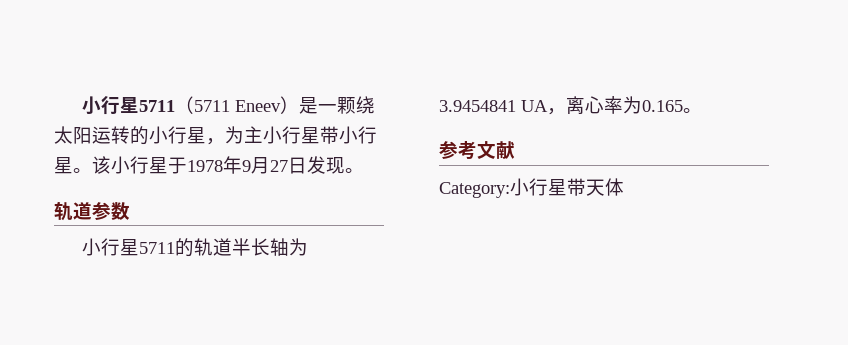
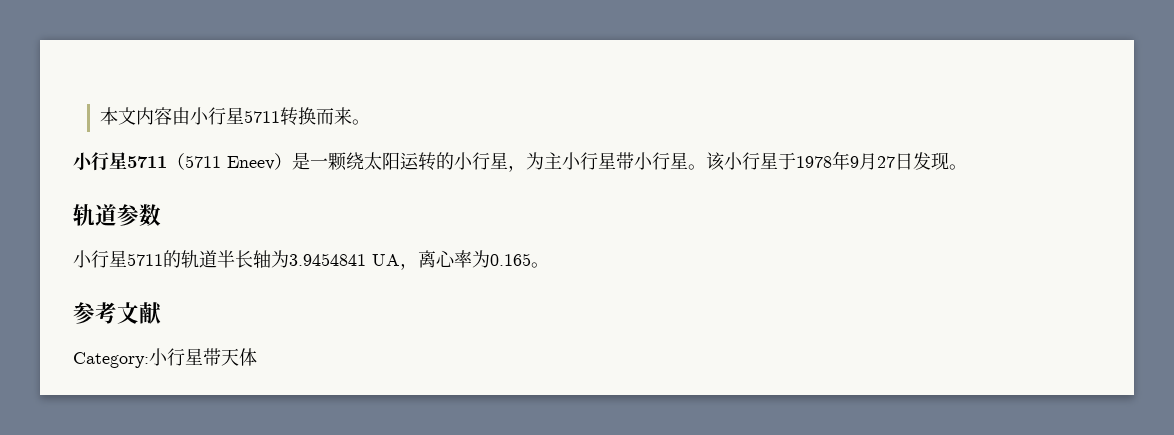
+ 本文内容由小行星5711转换而来。

